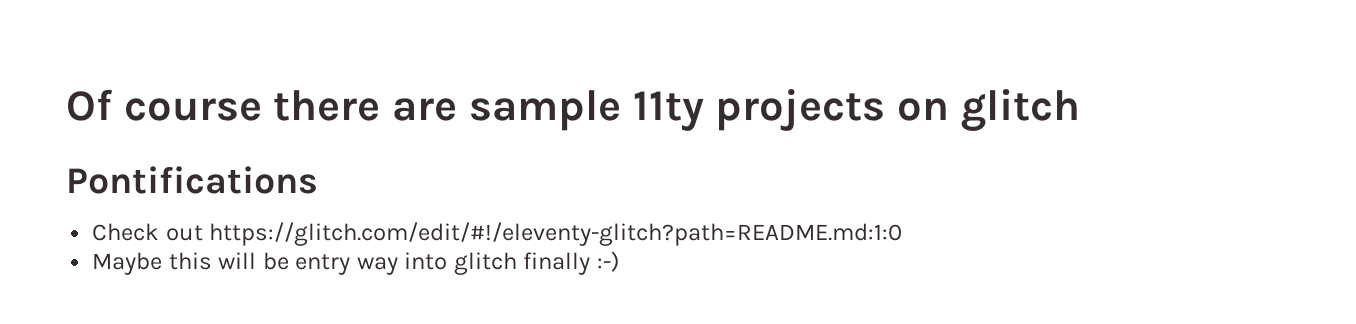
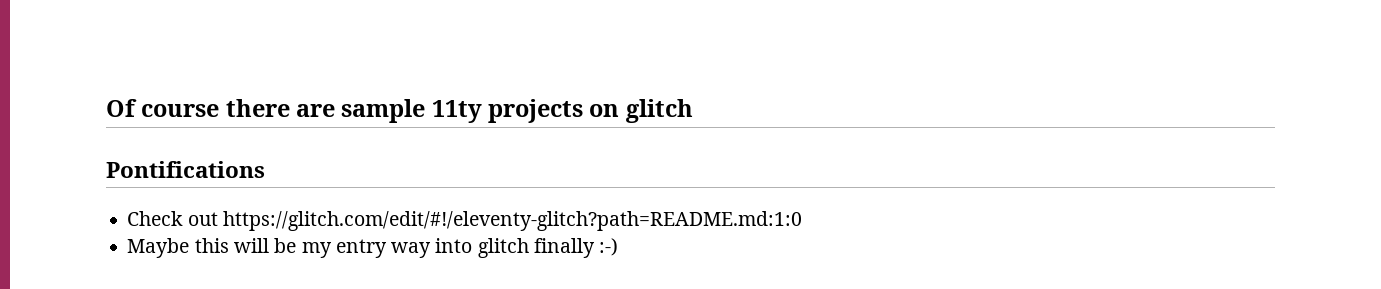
- Maybe this will be entry way into glitch finally :-)
+ Maybe this will be my entry way into glitch finally :-)

